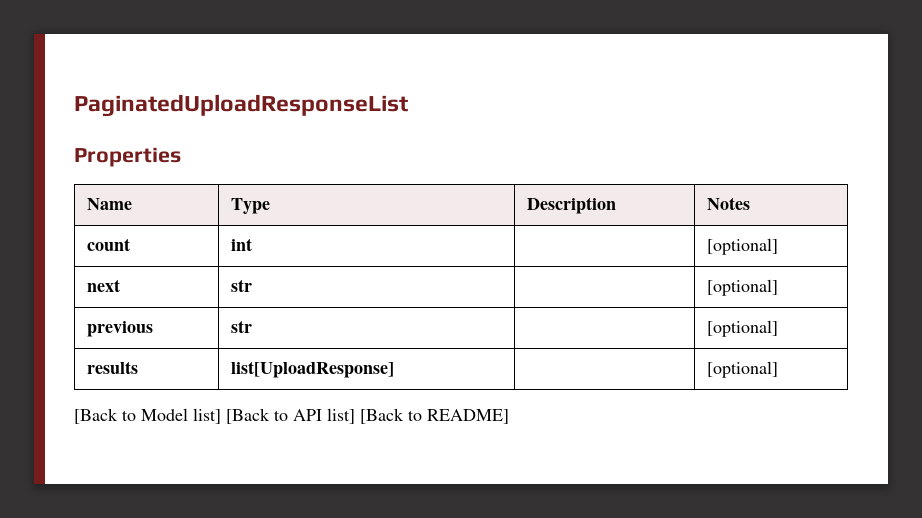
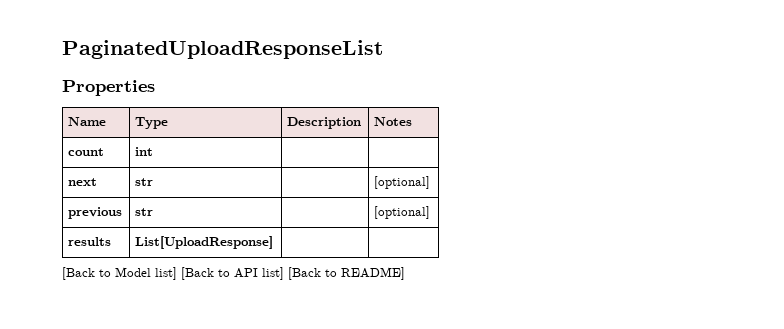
- count | int | | [optional]
+ count | int | |
- results | list[UploadResponse] | | [optional]
+ results | List[UploadResponse] | |

